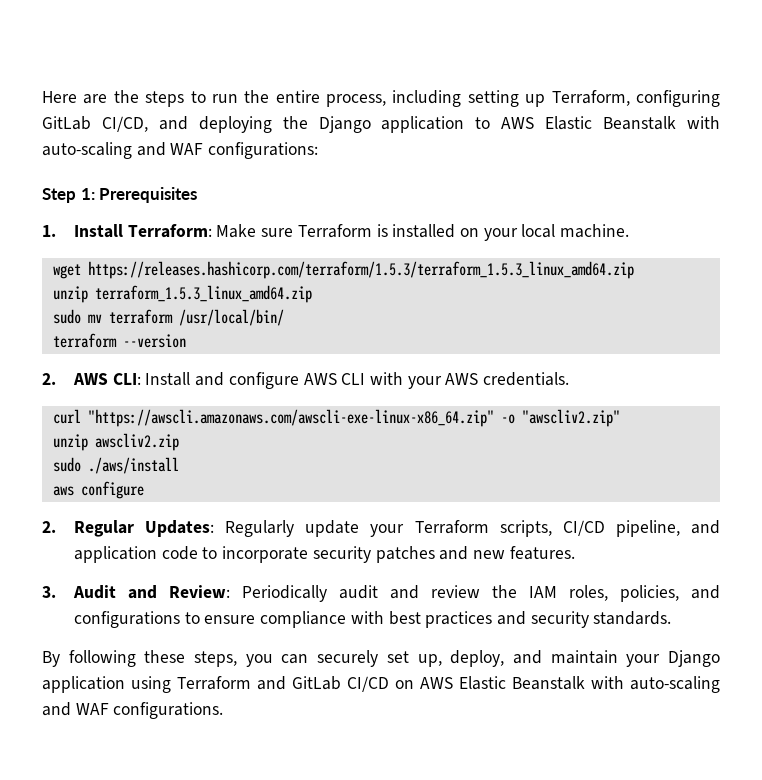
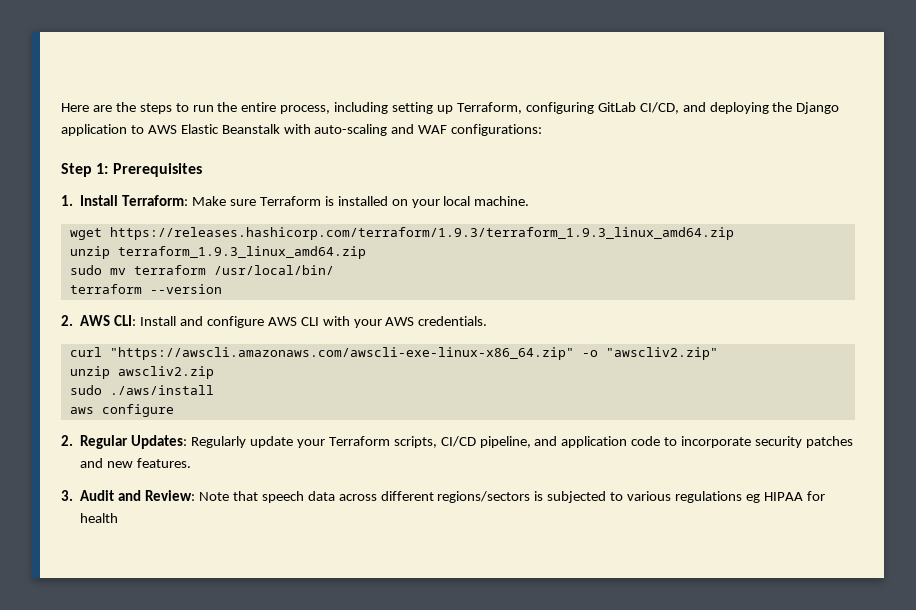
- wget https://releases.hashicorp.com/terraform/1.5.3/terraform_1.5.3_linux_amd64.zip
- unzip terraform_1.5.3_linux_amd64.zip
+ wget https://releases.hashicorp.com/terraform/1.9.3/terraform_1.9.3_linux_amd64.zip
+ unzip terraform_1.9.3_linux_amd64.zip
- 3. Audit and Review: Periodically audit and review the IAM roles, policies, and configurations to ensure compliance with best practices and security standards.
- By following these steps, you can securely set up, deploy, and maintain your Django application using Terraform and GitLab CI/CD on AWS Elastic Beanstalk with auto-scaling and WAF configurations.
+ 3. Audit and Review: Note that speech data across different regions/sectors is subjected to various regulations eg HIPAA for health

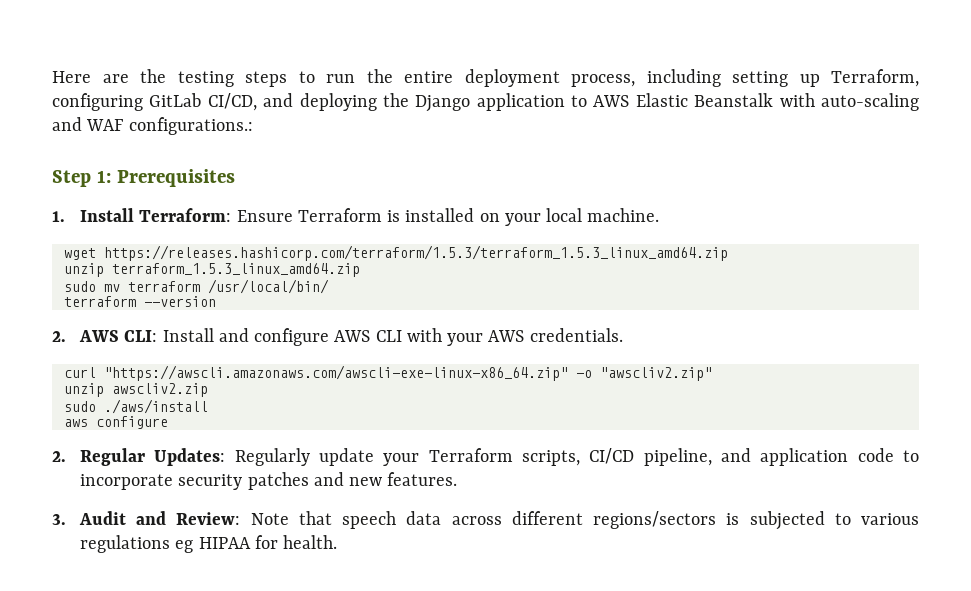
- Here are the steps to run the entire process, including setting up Terraform, configuring GitLab CI/CD, and deploying the Django application to AWS Elastic Beanstalk with auto-scaling and WAF configurations:
+ Here are the testing steps to run the entire deployment process, including setting up Terraform, configuring GitLab CI/CD, and deploying the Django application to AWS Elastic Beanstalk with auto-scaling and WAF configurations.:
- 1. Install Terraform: Make sure Terraform is installed on your local machine.
+ 1. Install Terraform: Ensure Terraform is installed on your local machine.
- wget https://releases.hashicorp.com/terraform/1.9.3/terraform_1.9.3_linux_amd64.zip
- unzip terraform_1.9.3_linux_amd64.zip
+ wget https://releases.hashicorp.com/terraform/1.5.3/terraform_1.5.3_linux_amd64.zip
+ unzip terraform_1.5.3_linux_amd64.zip
- 3. Audit and Review: Note that speech data across different regions/sectors is subjected to various regulations eg HIPAA for health
+ 3. Audit and Review: Note that speech data across different regions/sectors is subjected to various regulations eg HIPAA for health.

